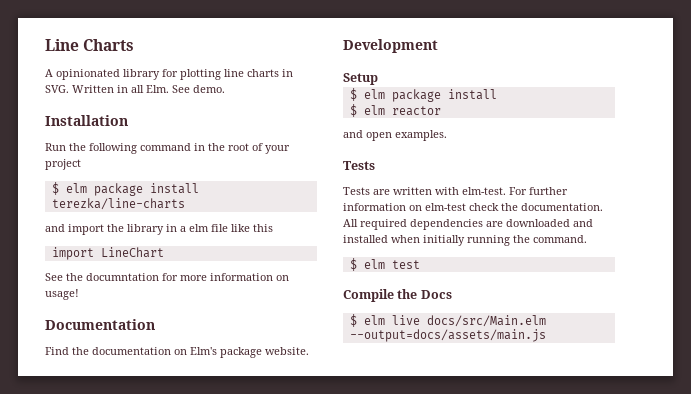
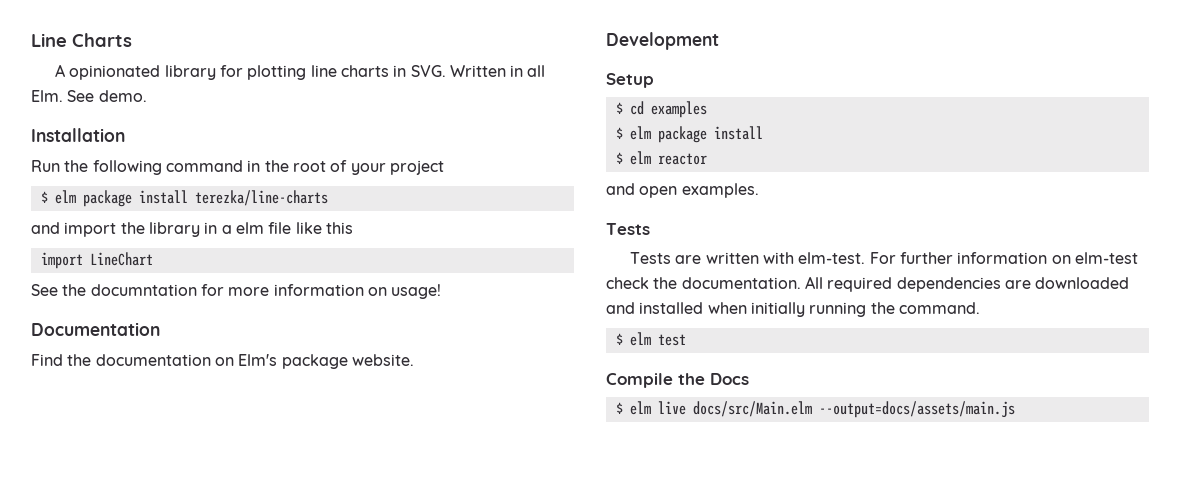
+ $ cd examples

